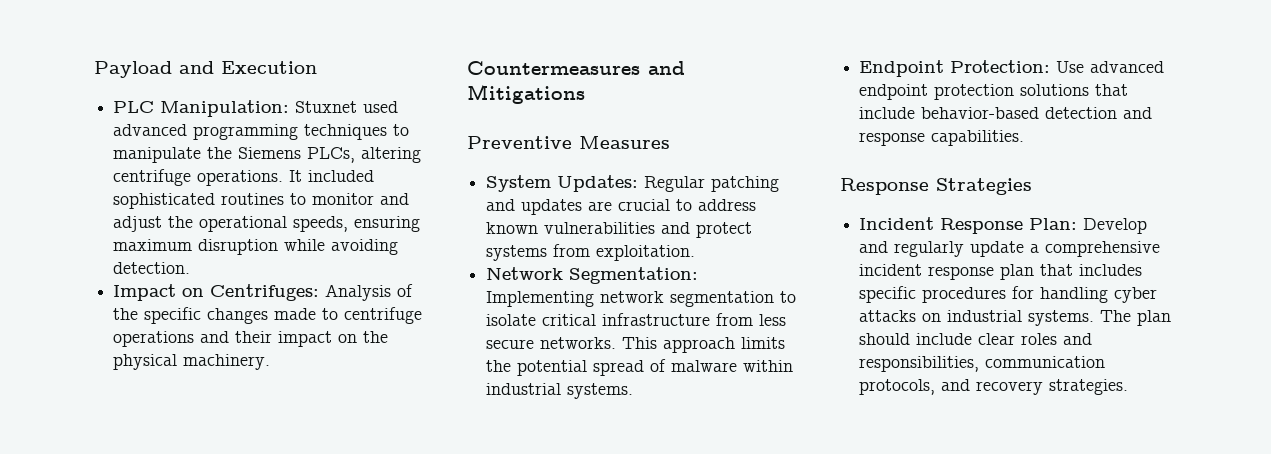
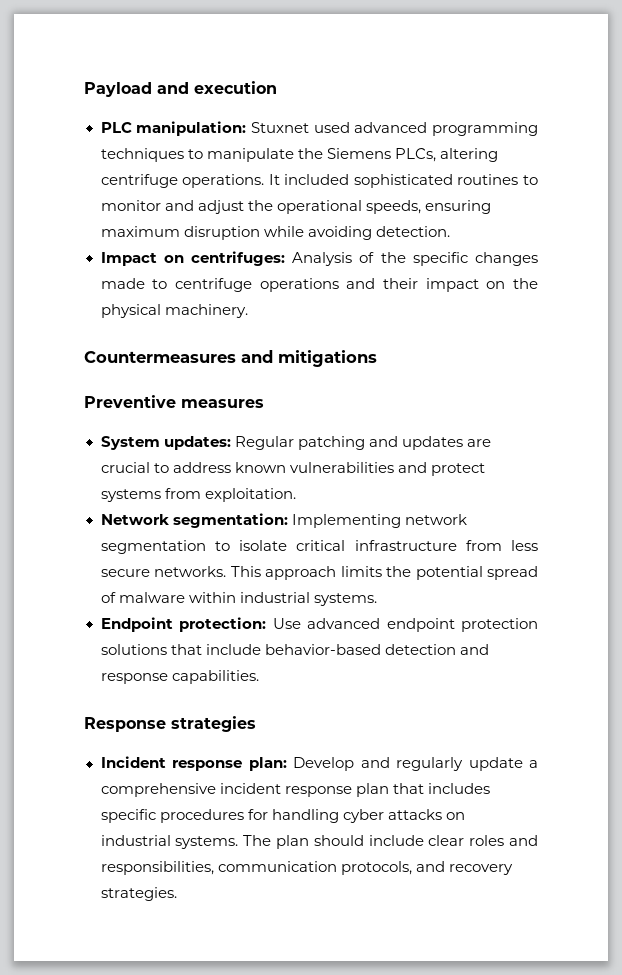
- Payload and Execution
+ Payload and execution
- PLC Manipulation: Stuxnet used advanced programming techniques to manipulate the Siemens PLCs, altering centrifuge operations.
+ PLC manipulation: Stuxnet used advanced programming techniques to manipulate the Siemens PLCs, altering centrifuge operations.
- Impact on Centrifuges: Analysis of the specific changes made to centrifuge operations and their impact on the physical machinery.
+ Impact on centrifuges: Analysis of the specific changes made to centrifuge operations and their impact on the physical machinery.
- Countermeasures and Mitigations
+ Countermeasures and mitigations
- Preventive Measures
+ Preventive measures
- System Updates: Regular patching and updates are crucial to address known vulnerabilities and protect systems from exploitation.
+ System updates: Regular patching and updates are crucial to address known vulnerabilities and protect systems from exploitation.
- Network Segmentation: Implementing network segmentation to isolate critical infrastructure from less secure networks.
+ Network segmentation: Implementing network segmentation to isolate critical infrastructure from less secure networks.
- Endpoint Protection: Use advanced endpoint protection solutions that include behavior-based detection and response capabilities.
+ Endpoint protection: Use advanced endpoint protection solutions that include behavior-based detection and response capabilities.
- Response Strategies
+ Response strategies
- Incident Response Plan: Develop and regularly update a comprehensive incident response plan that includes specific procedures for handling cyber attacks on industrial systems.
+ Incident response plan: Develop and regularly update a comprehensive incident response plan that includes specific procedures for handling cyber attacks on industrial systems.

